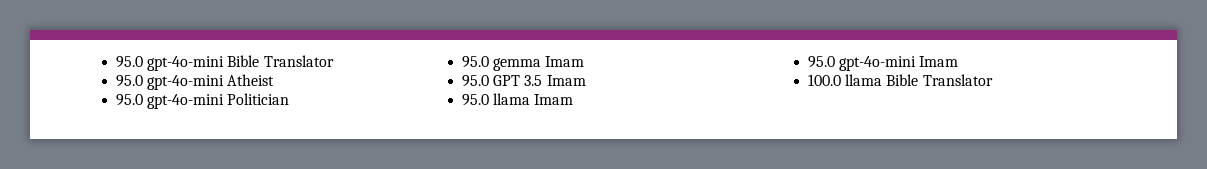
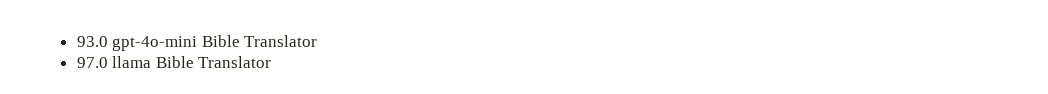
- 95.0 gpt-4o-mini Bible Translator
+ 93.0 gpt-4o-mini Bible Translator
- 95.0 gpt-4o-mini Atheist
- 95.0 gpt-4o-mini Politician
- 95.0 gemma Imam
- 95.0 GPT 3.5 Imam
- 95.0 llama Imam
- 95.0 gpt-4o-mini Imam
- 100.0 llama Bible Translator
+ 97.0 llama Bible Translator

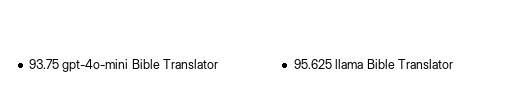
- 93.0 gpt-4o-mini Bible Translator
+ 93.75 gpt-4o-mini Bible Translator
- 97.0 llama Bible Translator
+ 95.625 llama Bible Translator

